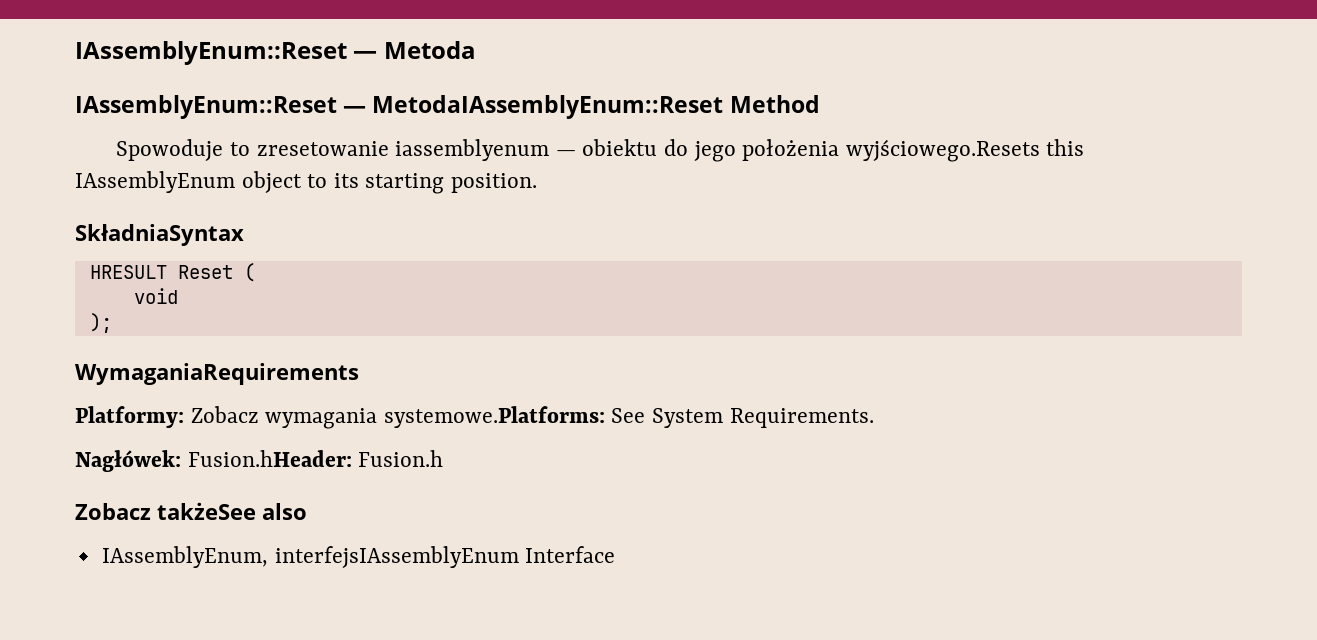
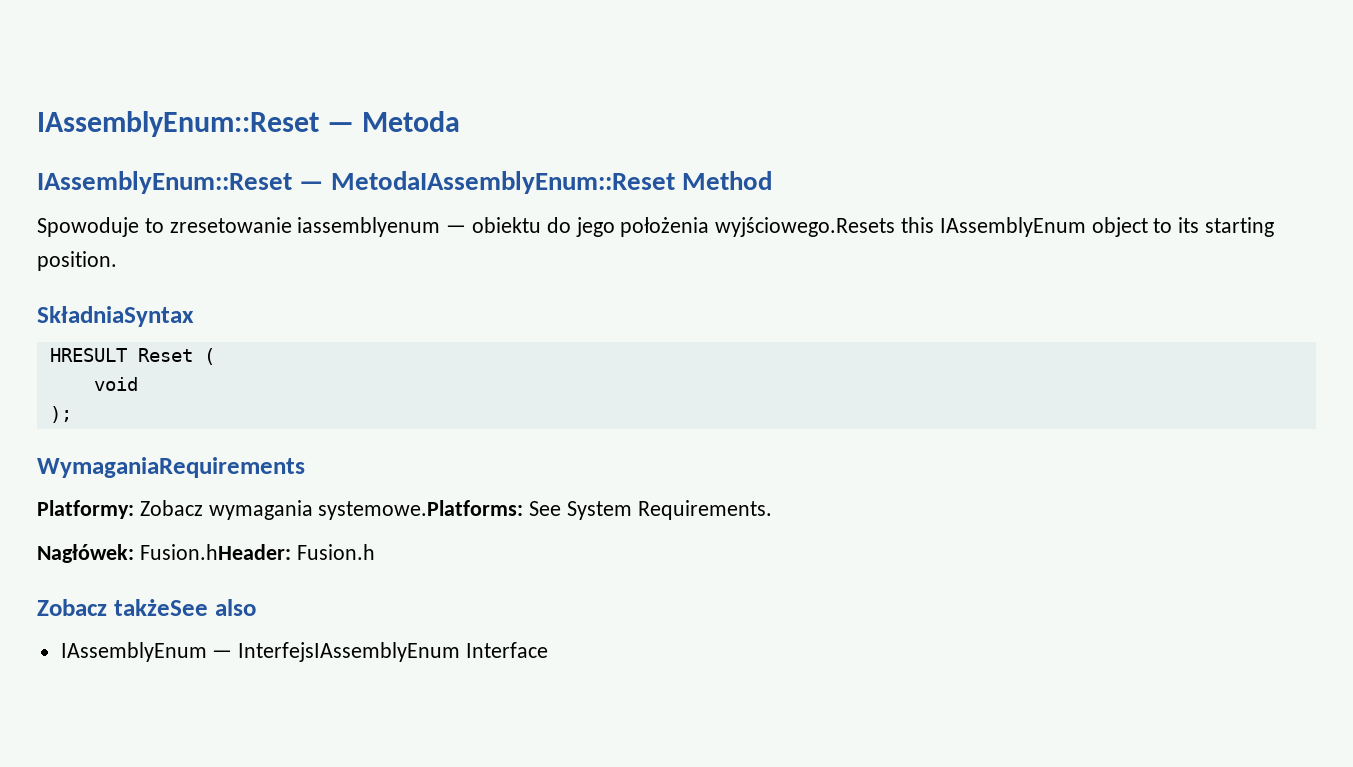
- IAssemblyEnum, interfejsIAssemblyEnum Interface
+ IAssemblyEnum — InterfejsIAssemblyEnum Interface

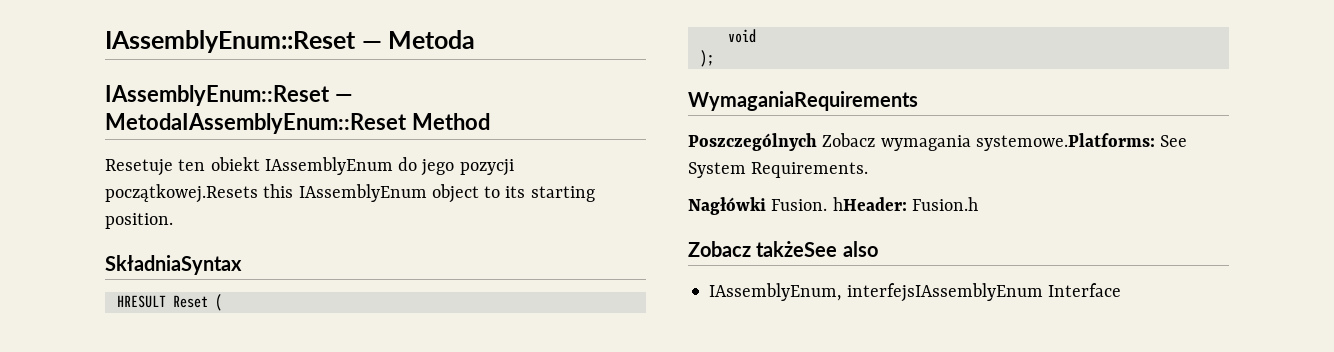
- Spowoduje to zresetowanie iassemblyenum — obiektu do jego położenia wyjściowego.Resets this IAssemblyEnum object to its starting position.
+ Resetuje ten obiekt IAssemblyEnum do jego pozycji początkowej.Resets this IAssemblyEnum object to its starting position.
- Platformy: Zobacz wymagania systemowe.Platforms: See System Requirements.
+ Poszczególnych Zobacz wymagania systemowe.Platforms: See System Requirements.
- Nagłówek: Fusion.hHeader: Fusion.h
+ Nagłówki Fusion. hHeader: Fusion.h
- IAssemblyEnum — InterfejsIAssemblyEnum Interface
+ IAssemblyEnum, interfejsIAssemblyEnum Interface

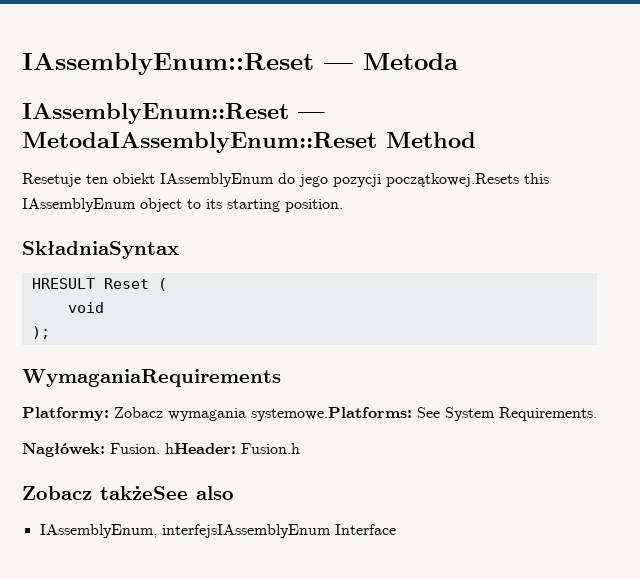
- Poszczególnych Zobacz wymagania systemowe.Platforms: See System Requirements.
+ Platformy: Zobacz wymagania systemowe.Platforms: See System Requirements.
- Nagłówki Fusion. hHeader: Fusion.h
+ Nagłówek: Fusion. hHeader: Fusion.h

